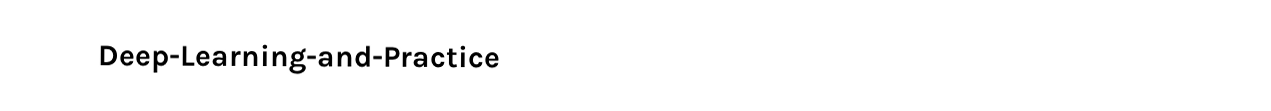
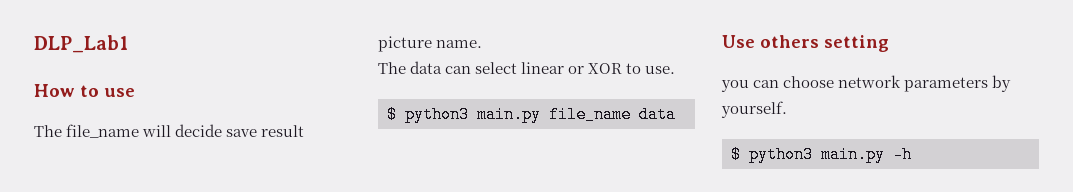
- Deep-Learning-and-Practice
+ DLP_Lab1
+ How to use
+ The file_name will decide save result picture name.
+ The data can select linear or XOR to use.
+ $ python3 main.py file_name data
+ Use others setting
+ you can choose network parameters by yourself.
+ $ python3 main.py -h

